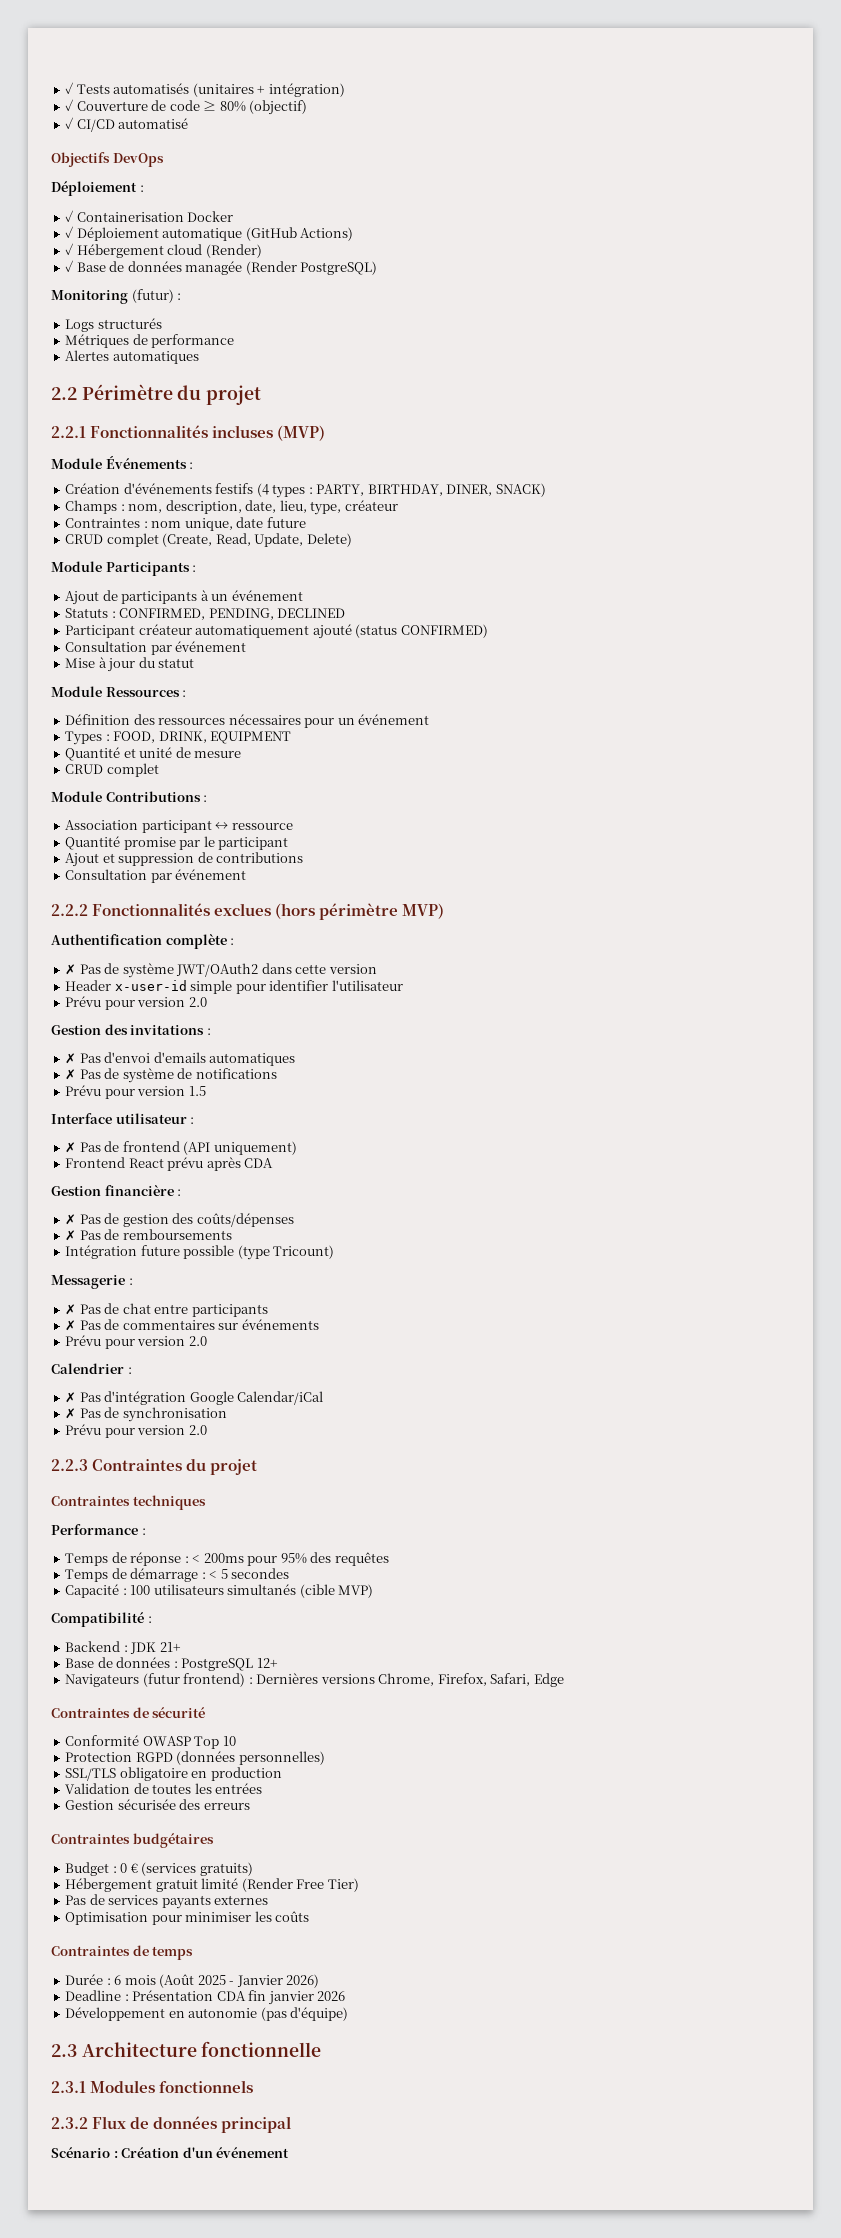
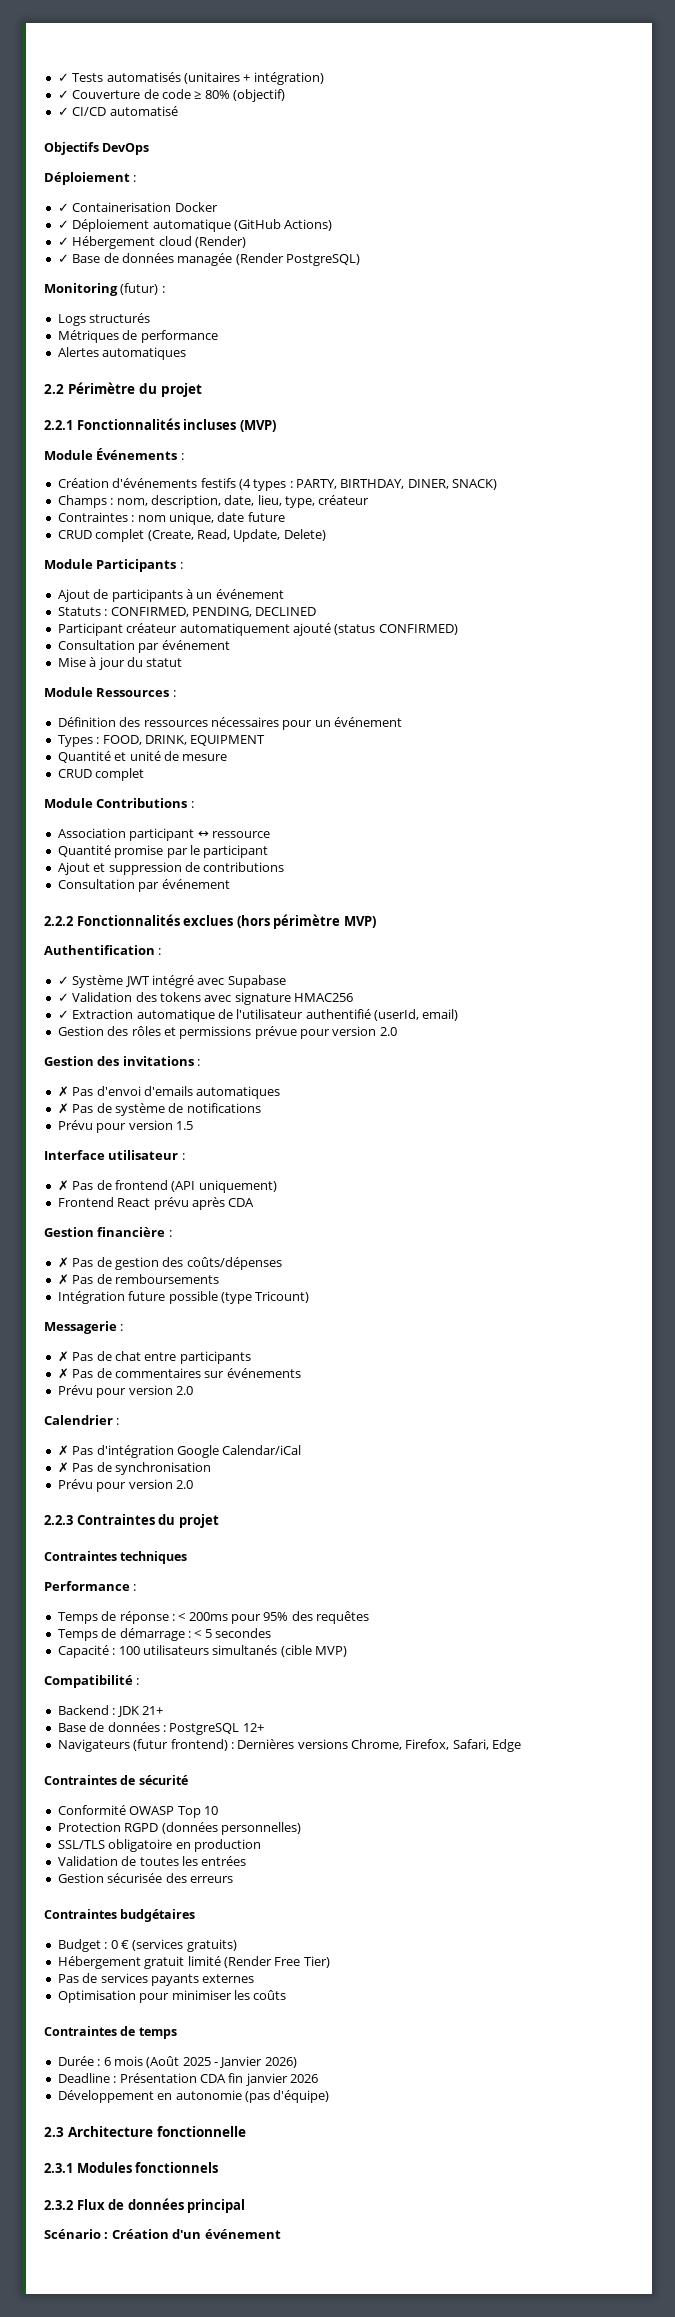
- Authentification complète :
- ✗ Pas de système JWT/OAuth2 dans cette version
- Header x-user-id simple pour identifier l'utilisateur
- Prévu pour version 2.0
+ Authentification :
+ ✓ Système JWT intégré avec Supabase
+ ✓ Validation des tokens avec signature HMAC256
+ ✓ Extraction automatique de l'utilisateur authentifié (userId, email)
+ Gestion des rôles et permissions prévue pour version 2.0

